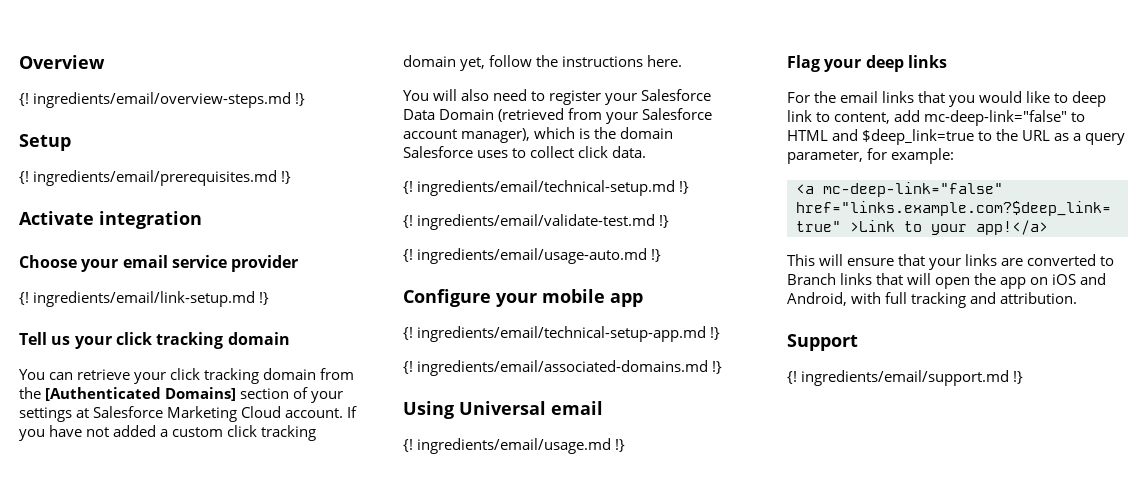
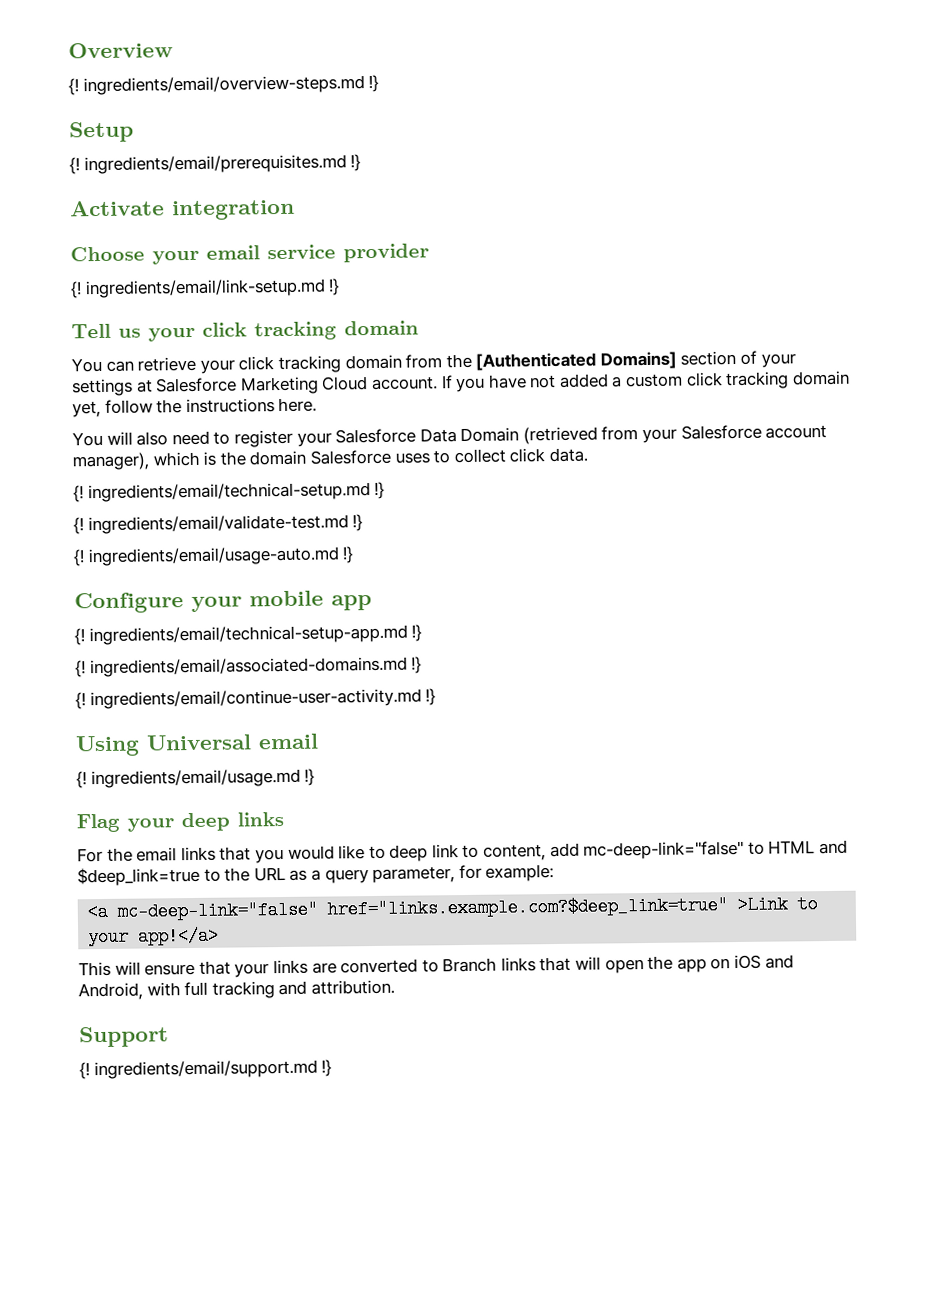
+ {! ingredients/email/continue-user-activity.md !}

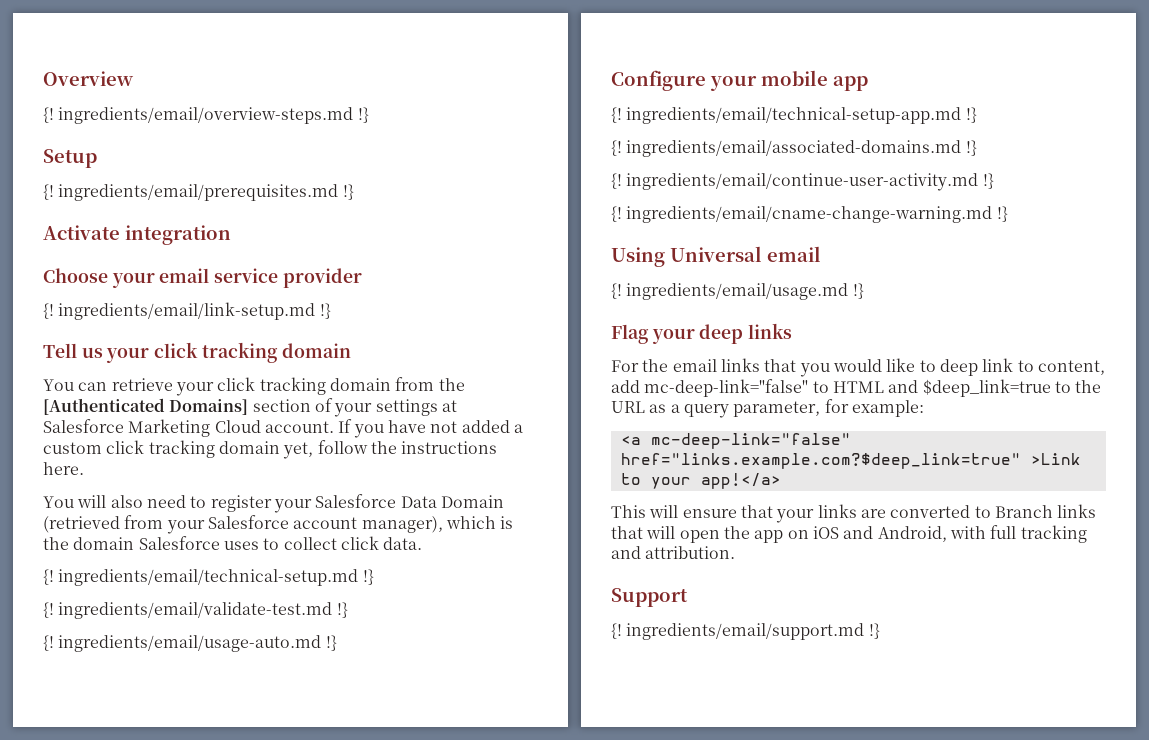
+ {! ingredients/email/cname-change-warning.md !}

